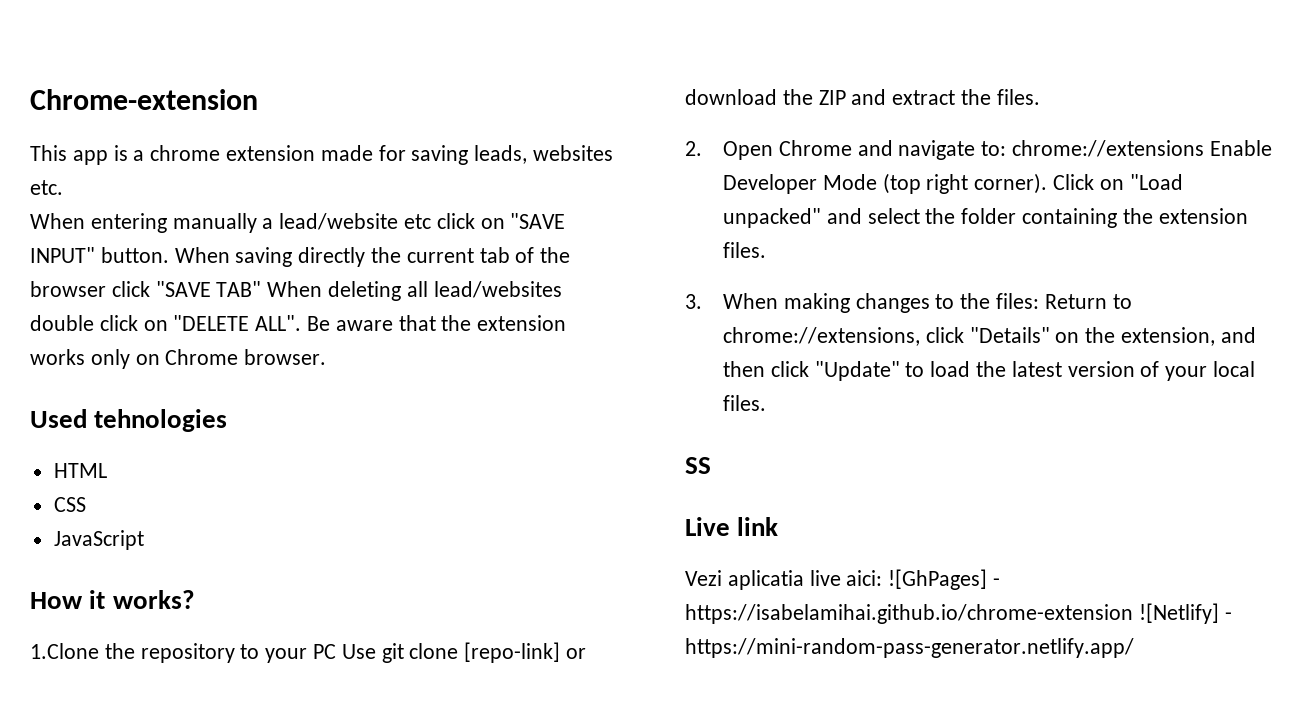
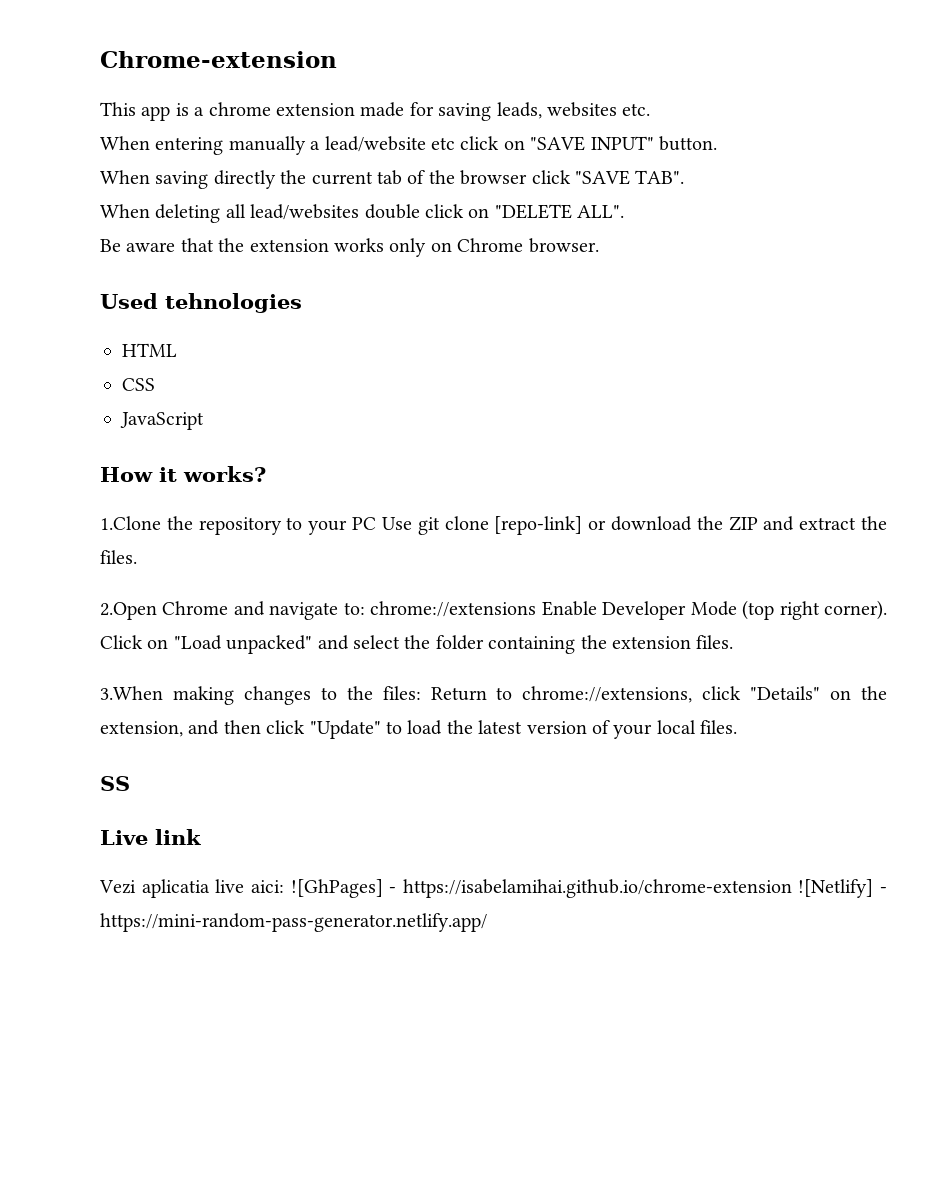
- When entering manually a lead/website etc click on "SAVE INPUT" button. When saving directly the current tab of the browser click "SAVE TAB" When deleting all lead/websites double click on "DELETE ALL". Be aware that the extension works only on Chrome browser.
+ When entering manually a lead/website etc click on "SAVE INPUT" button.
+ When saving directly the current tab of the browser click "SAVE TAB".
+ When deleting all lead/websites double click on "DELETE ALL".
+ Be aware that the extension works only on Chrome browser.
- 2. Open Chrome and navigate to: chrome://extensions Enable Developer Mode (top right corner).
+ 2.Open Chrome and navigate to: chrome://extensions Enable Developer Mode (top right corner).
- 3. When making changes to the files: Return to chrome://extensions, click "Details" on the extension, and then click "Update" to load the latest version of your local files.
+ 3.When making changes to the files: Return to chrome://extensions, click "Details" on the extension, and then click "Update" to load the latest version of your local files.

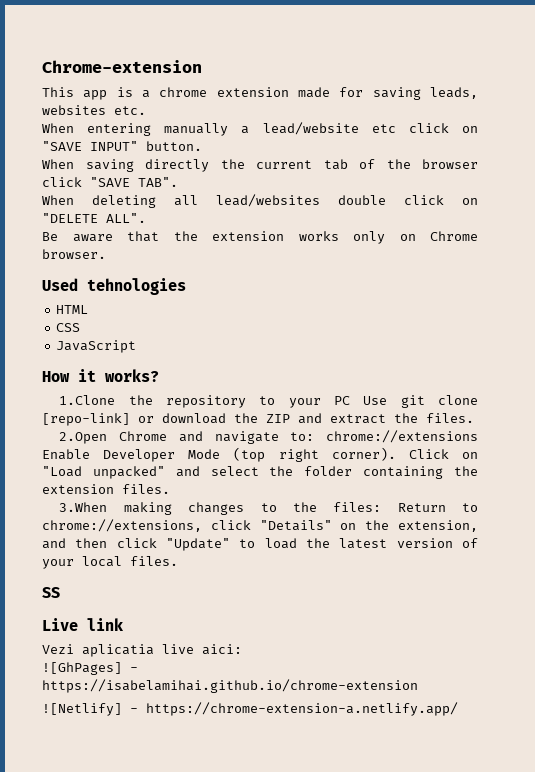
- Vezi aplicatia live aici: ![GhPages] - https://isabelamihai.github.io/chrome-extension ![Netlify] - https://mini-random-pass-generator.netlify.app/
+ Vezi aplicatia live aici:
+ ![GhPages] - https://isabelamihai.github.io/chrome-extension
+ ![Netlify] - https://chrome-extension-a.netlify.app/

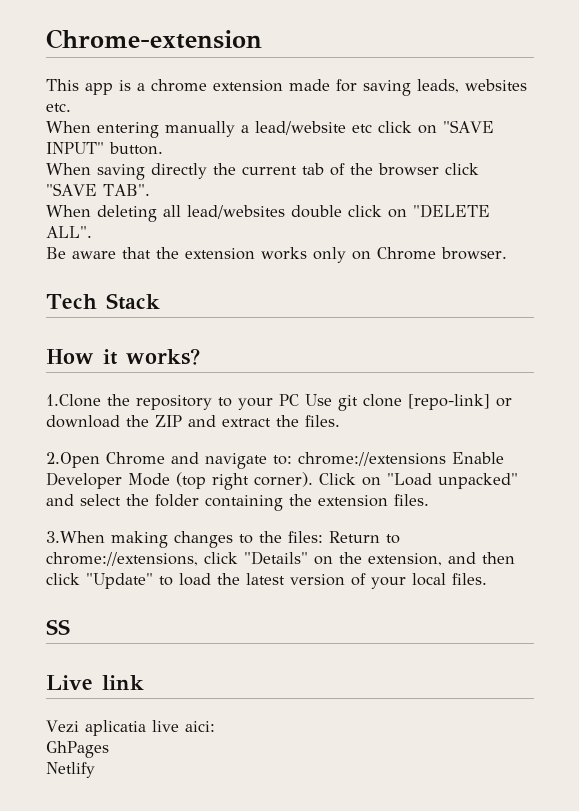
- Used tehnologies
- HTML
- CSS
- JavaScript
+ Tech Stack
- ![GhPages] - https://isabelamihai.github.io/chrome-extension
- ![Netlify] - https://chrome-extension-a.netlify.app/
+ GhPages
+ Netlify

